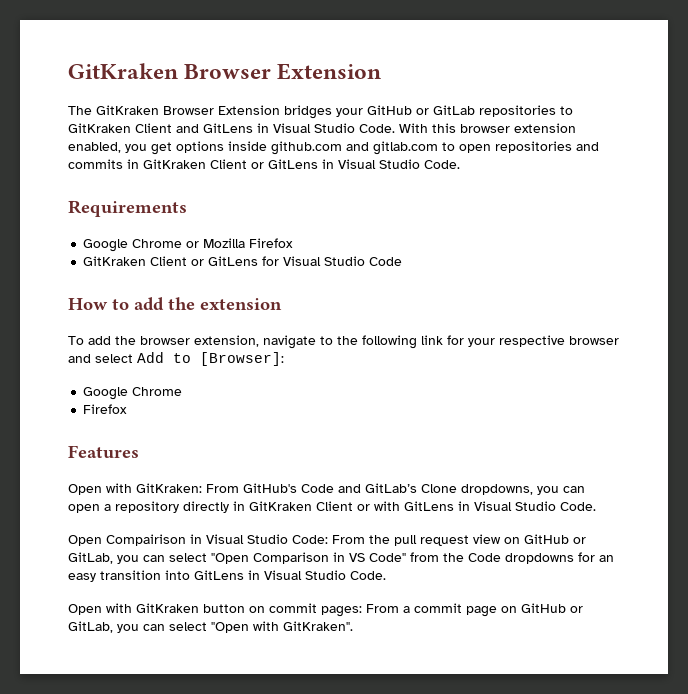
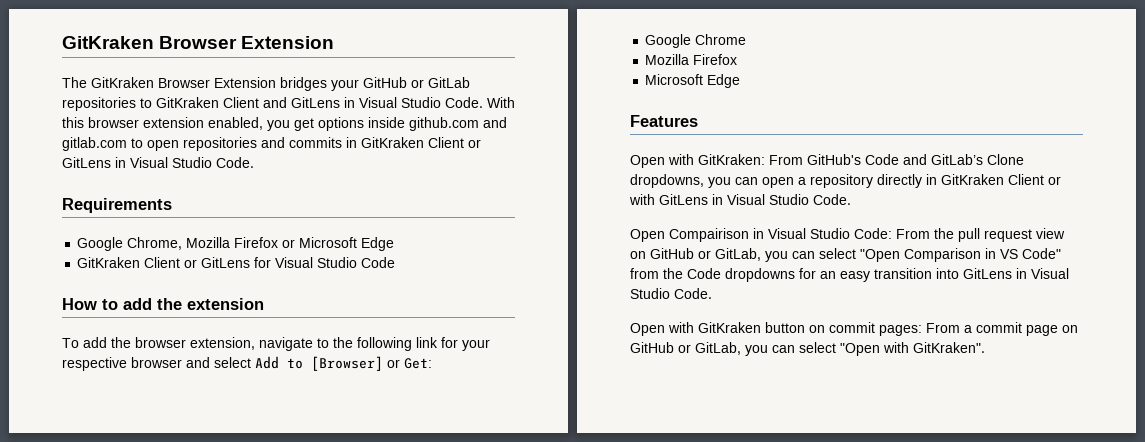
- Google Chrome or Mozilla Firefox
+ Google Chrome, Mozilla Firefox or Microsoft Edge
- To add the browser extension, navigate to the following link for your respective browser and select Add to [Browser]:
+ To add the browser extension, navigate to the following link for your respective browser and select Add to [Browser] or Get:
  Google Chrome
- Firefox
+ Mozilla Firefox
+ Microsoft Edge

